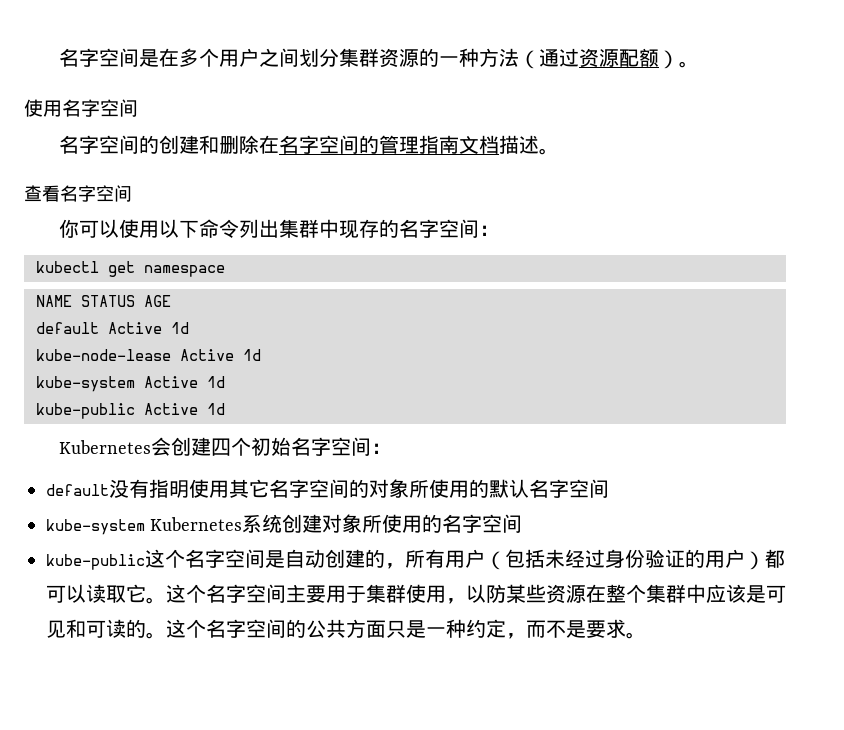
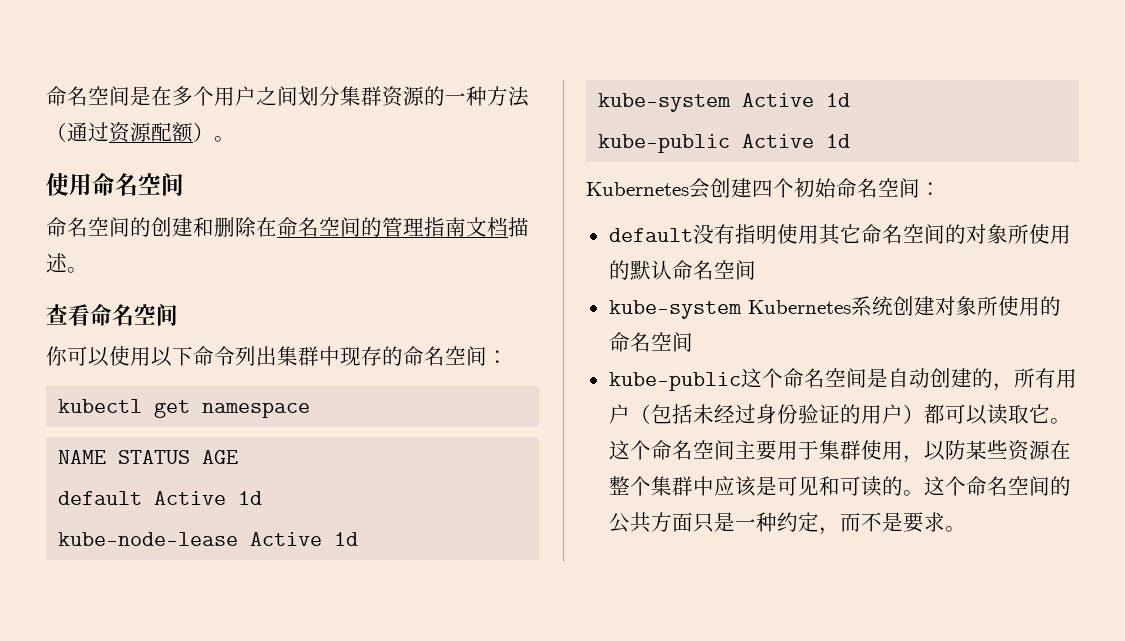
- 名字空间是在多个用户之间划分集群资源的一种方法（通过资源配额）。
+ 命名空间是在多个用户之间划分集群资源的一种方法（通过资源配额）。
- 使用名字空间
- 名字空间的创建和删除在名字空间的管理指南文档描述。
+ 使用命名空间
+ 命名空间的创建和删除在命名空间的管理指南文档描述。
- 查看名字空间
+ 查看命名空间
- 你可以使用以下命令列出集群中现存的名字空间：
+ 你可以使用以下命令列出集群中现存的命名空间：
- Kubernetes会创建四个初始名字空间：
+ Kubernetes会创建四个初始命名空间：
- default没有指明使用其它名字空间的对象所使用的默认名字空间
+ default没有指明使用其它命名空间的对象所使用的默认命名空间
- kube-system Kubernetes系统创建对象所使用的名字空间
+ kube-system Kubernetes系统创建对象所使用的命名空间
- kube-public这个名字空间是自动创建的，所有用户（包括未经过身份验证的用户）都可以读取它。
+ kube-public这个命名空间是自动创建的，所有用户（包括未经过身份验证的用户）都可以读取它。
- 这个名字空间主要用于集群使用，以防某些资源在整个集群中应该是可见和可读的。
+ 这个命名空间主要用于集群使用，以防某些资源在整个集群中应该是可见和可读的。
- 这个名字空间的公共方面只是一种约定，而不是要求。
+ 这个命名空间的公共方面只是一种约定，而不是要求。

